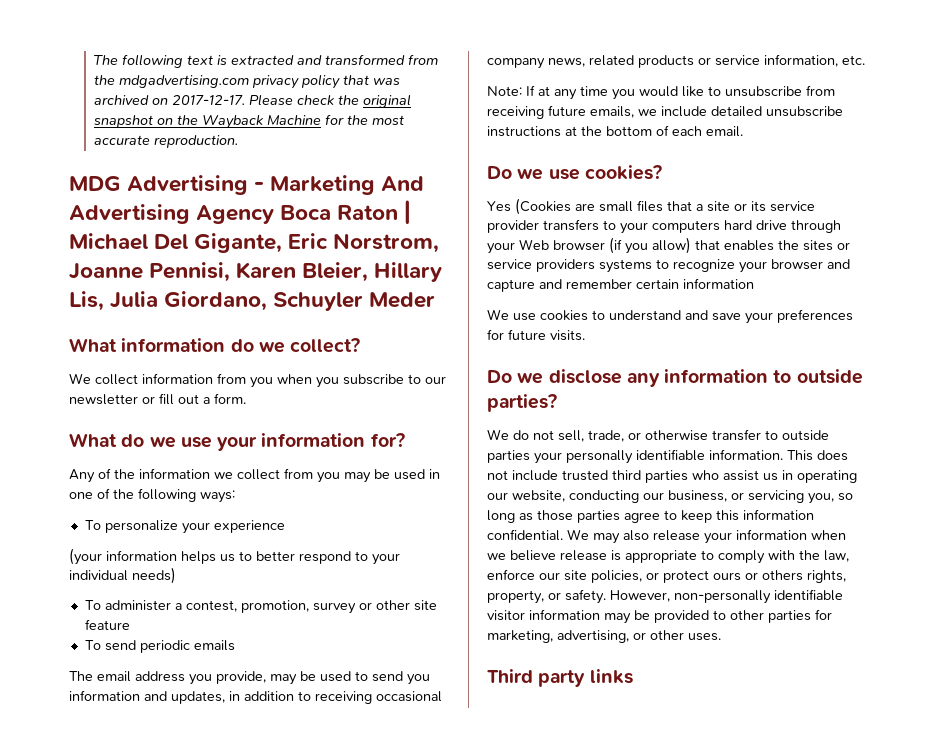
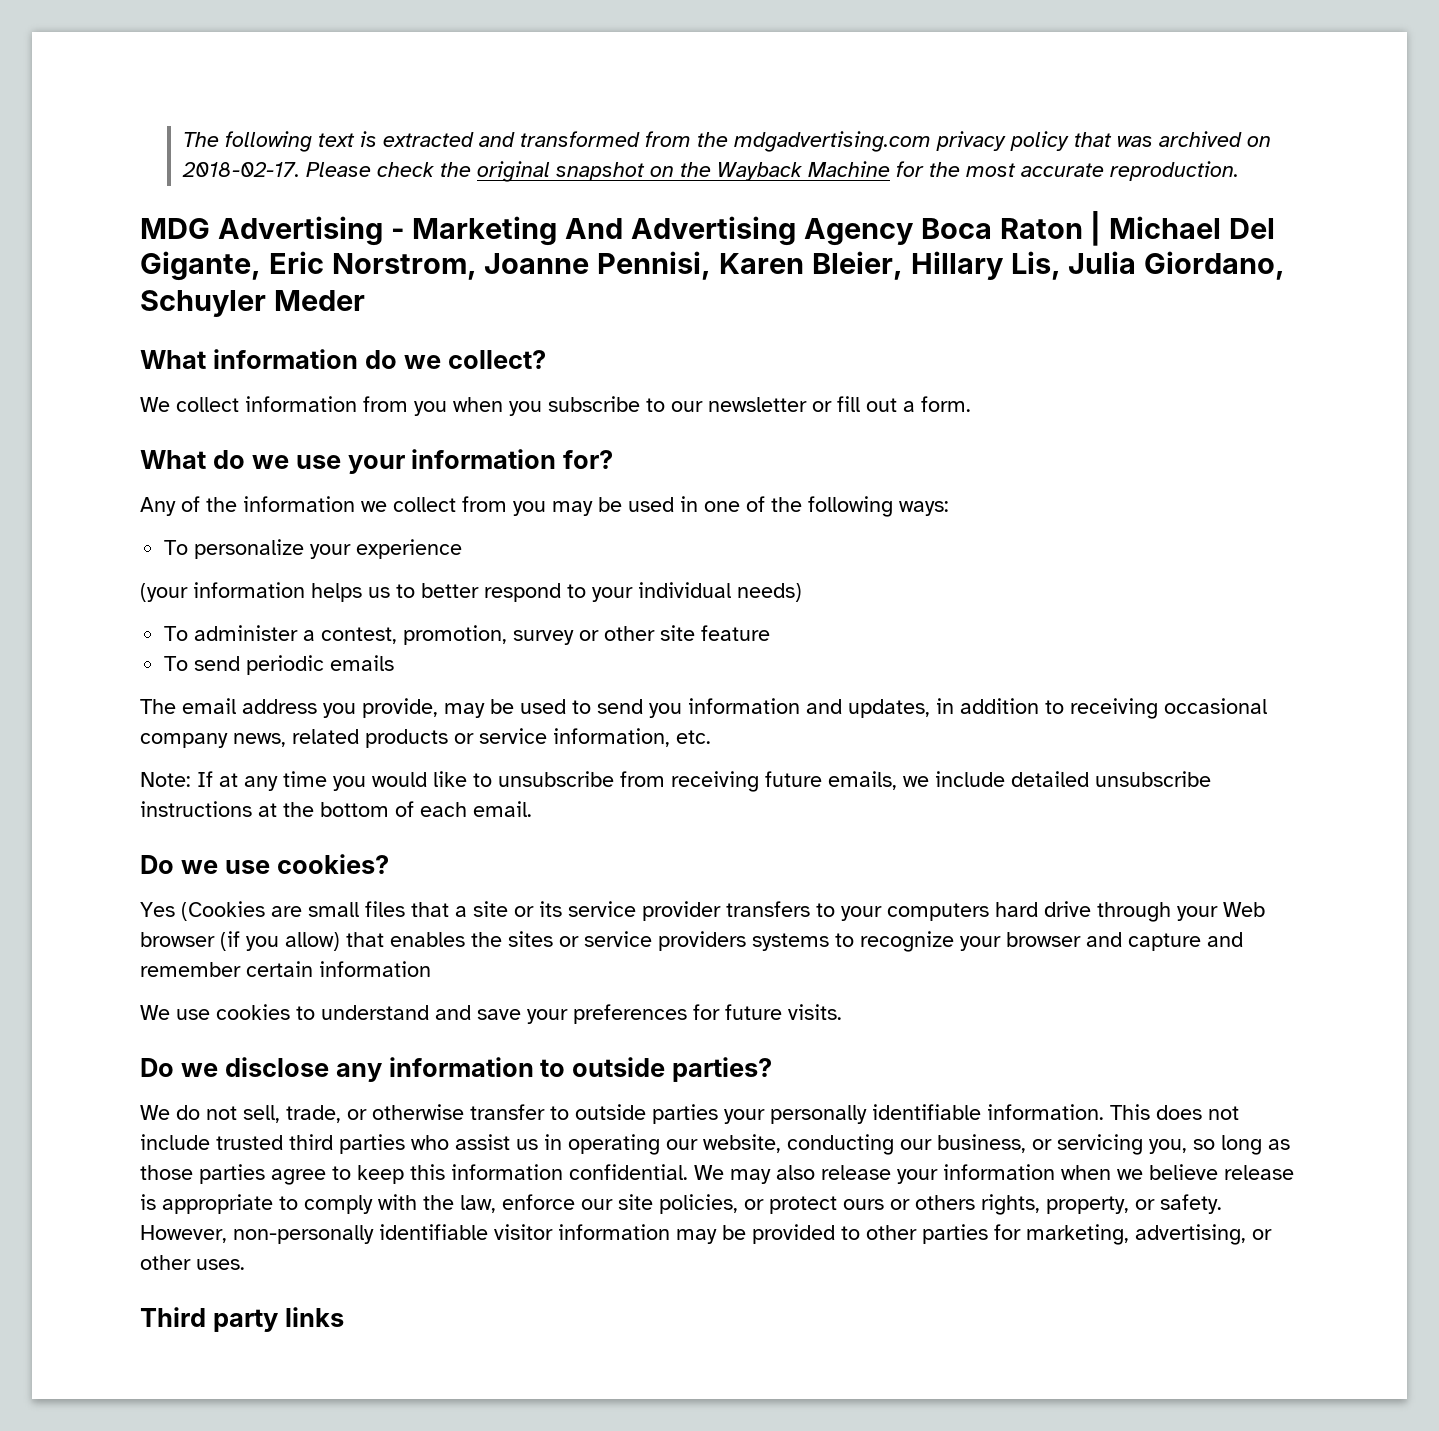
- The following text is extracted and transformed from the mdgadvertising.com privacy policy that was archived on 2017-12-17.
+ The following text is extracted and transformed from the mdgadvertising.com privacy policy that was archived on 2018-02-17.

